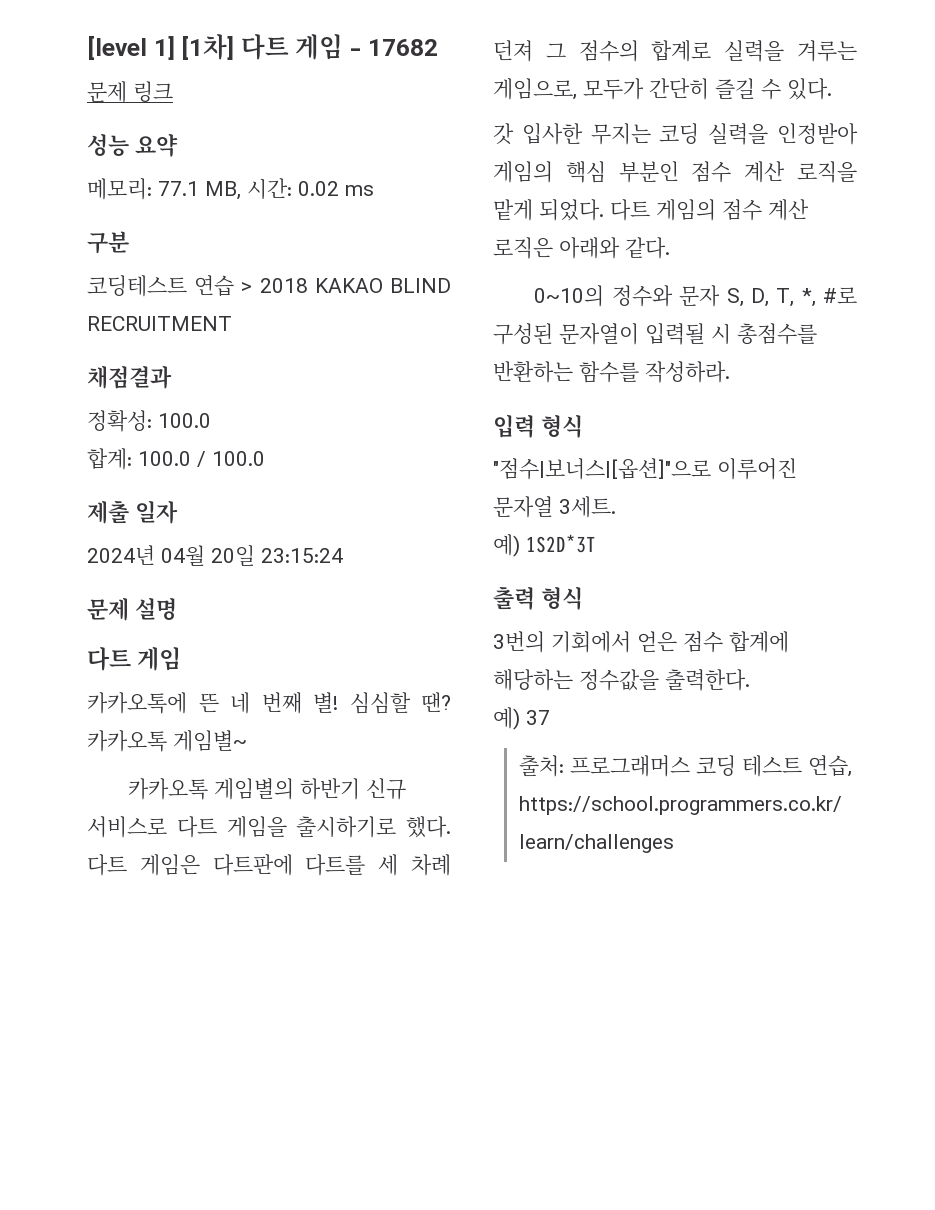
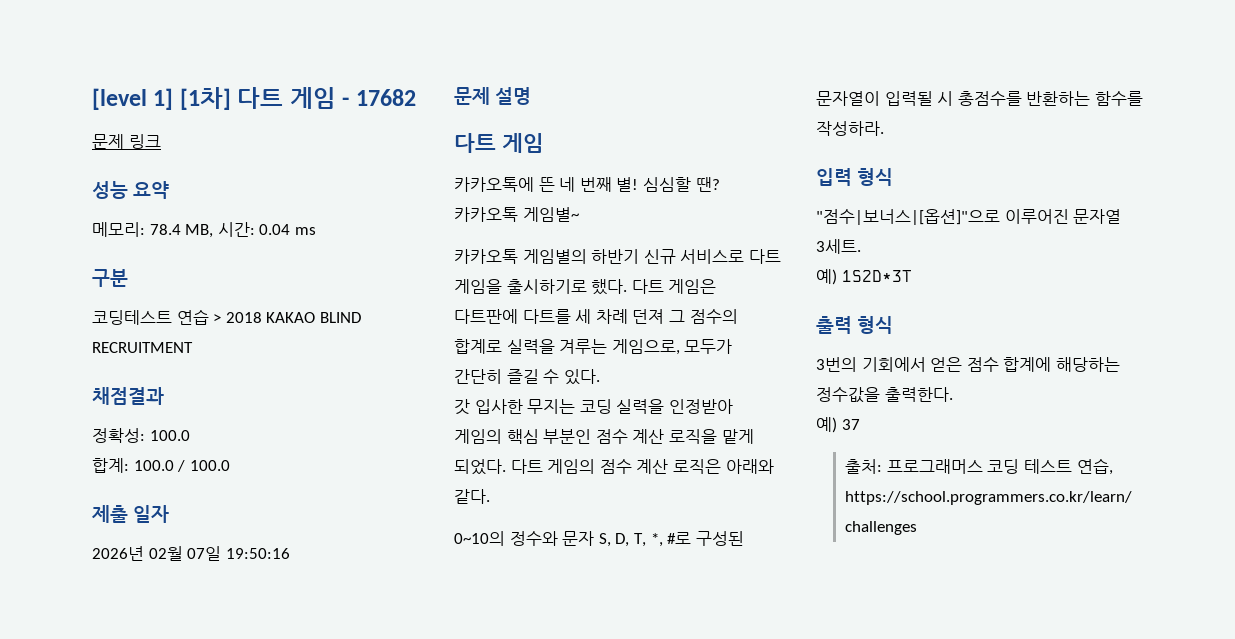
- 메모리: 77.1 MB, 시간: 0.02 ms
+ 메모리: 78.4 MB, 시간: 0.04 ms
- 2024년 04월 20일 23:15:24
+ 2026년 02월 07일 19:50:16

